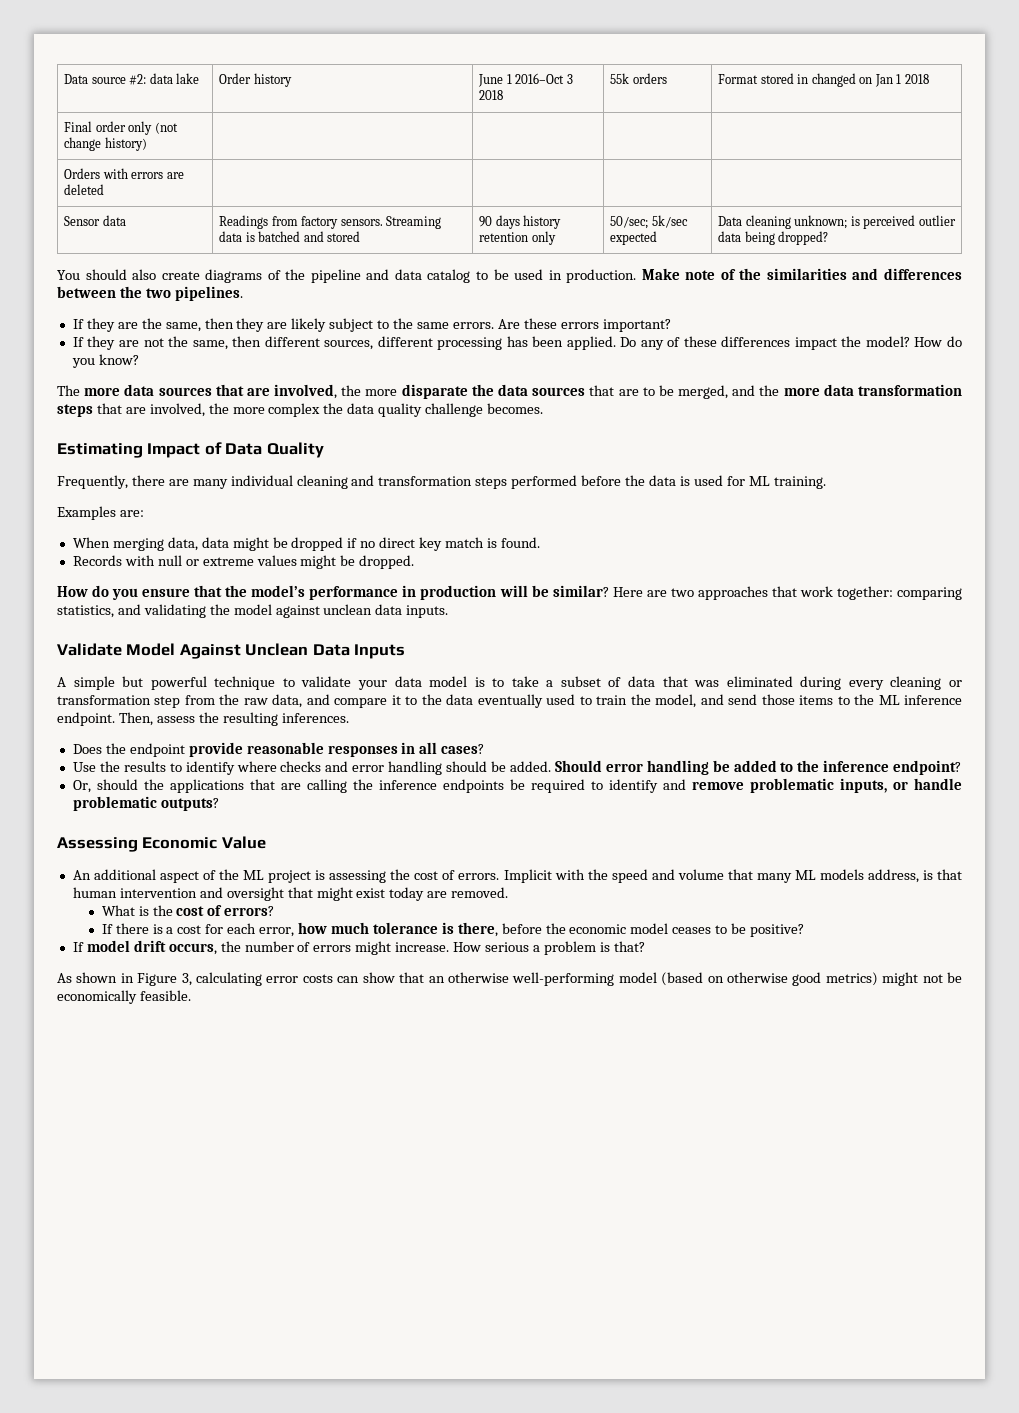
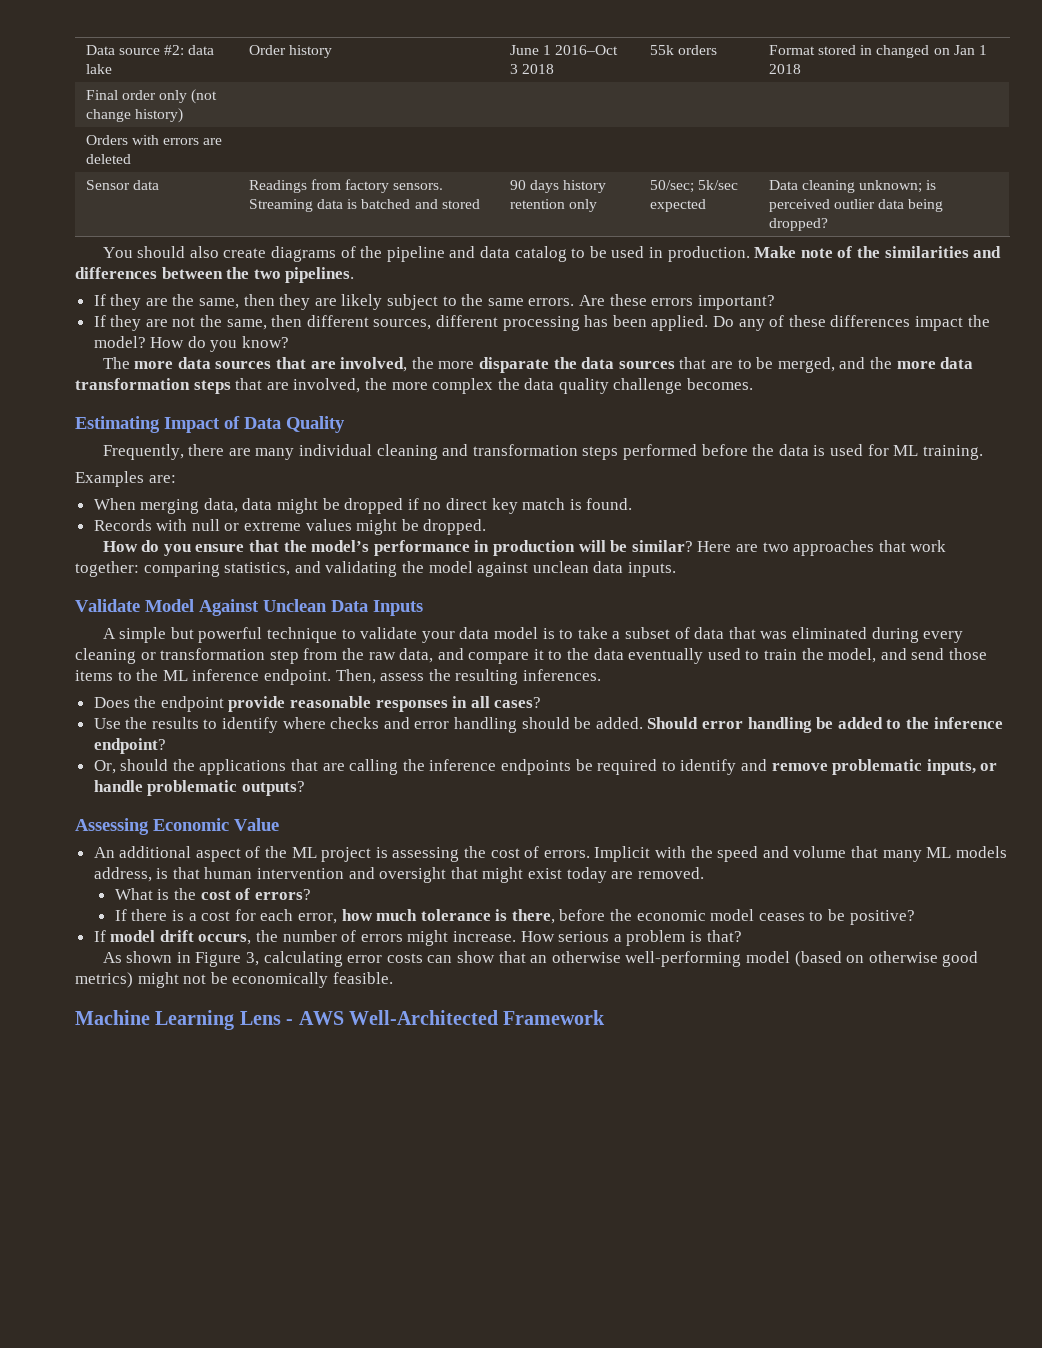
+ Machine Learning Lens - AWS Well-Architected Framework

